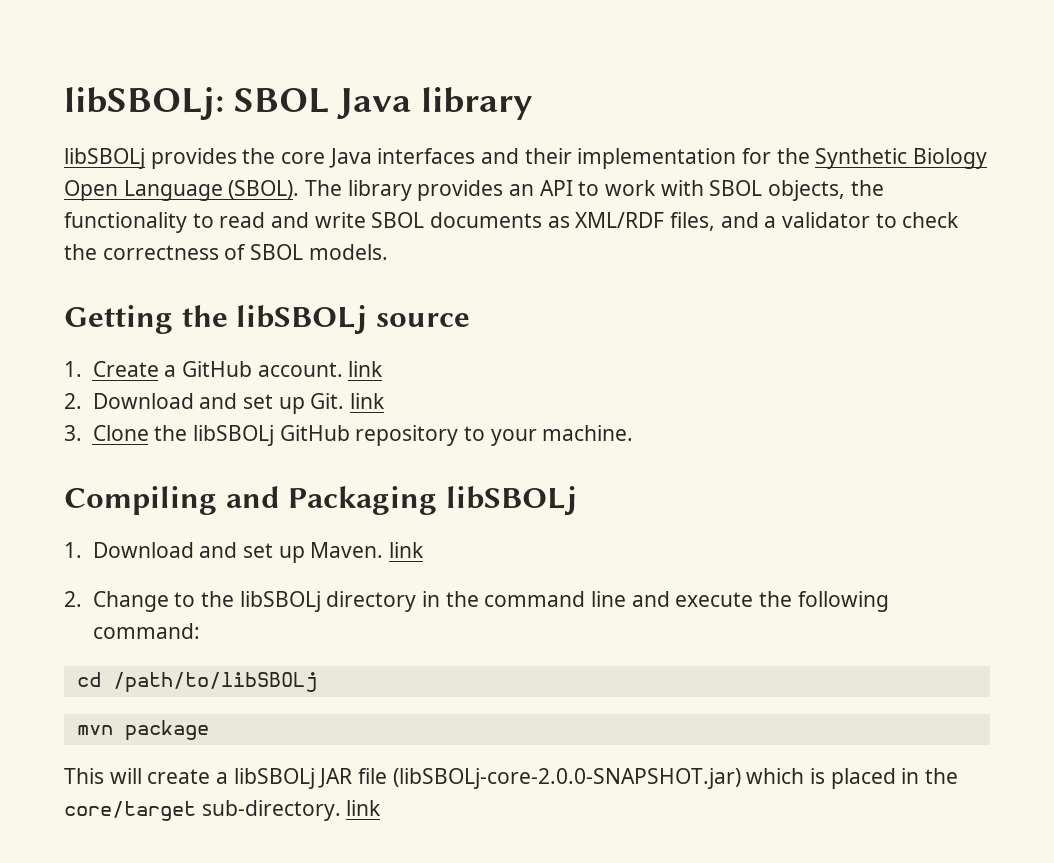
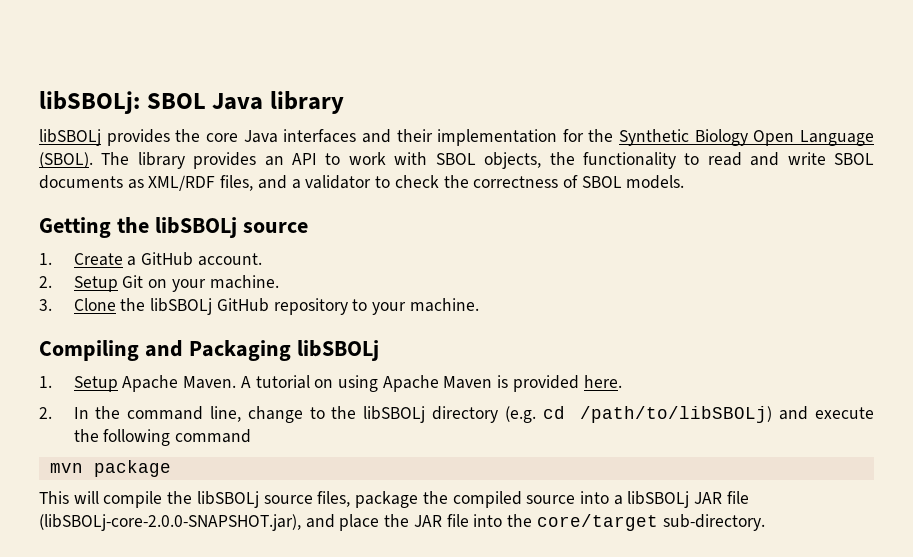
- 1. Create a GitHub account. link
- 2. Download and set up Git. link
+ 1. Create a GitHub account.
+ 2. Setup Git on your machine.
- 1. Download and set up Maven. link
- 2. Change to the libSBOLj directory in the command line and execute the following command:
- cd /path/to/libSBOLj
+ 1. Setup Apache Maven. A tutorial on using Apache Maven is provided here.
+ 2. In the command line, change to the libSBOLj directory (e.g. cd /path/to/libSBOLj) and execute the following command
- This will create a libSBOLj JAR file (libSBOLj-core-2.0.0-SNAPSHOT.jar) which is placed in the core/target sub-directory. link
+ This will compile the libSBOLj source files, package the compiled source into a libSBOLj JAR file (libSBOLj-core-2.0.0-SNAPSHOT.jar), and place the JAR file into the core/target sub-directory.

